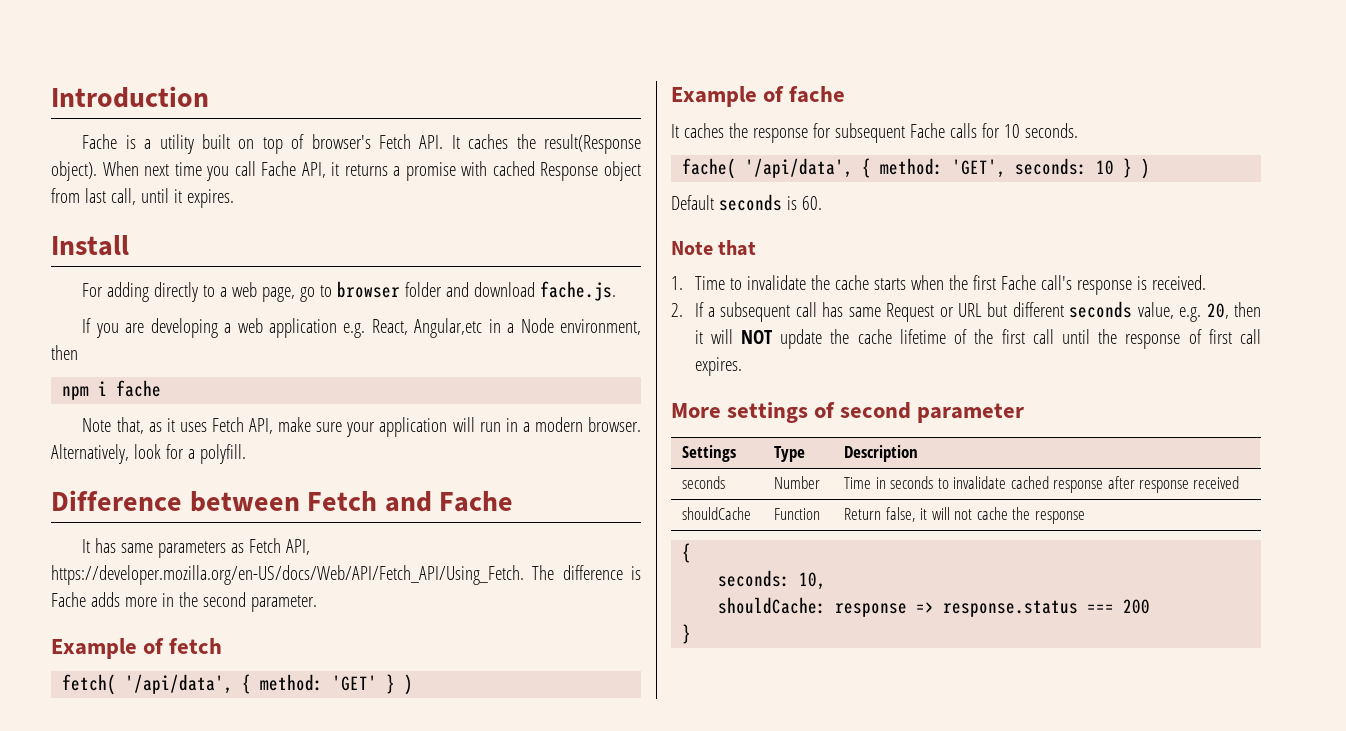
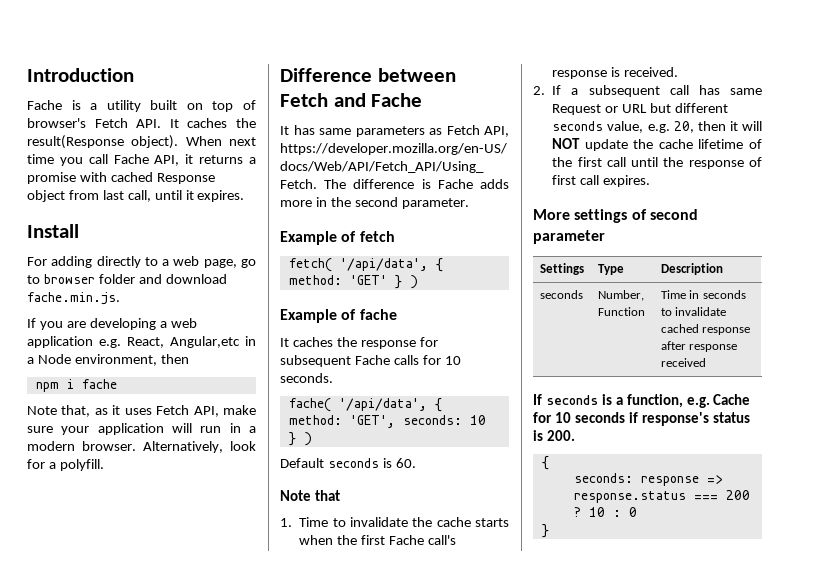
- For adding directly to a web page, go to browser folder and download fache.js.
+ For adding directly to a web page, go to browser folder and download fache.min.js.
- seconds | Number | Time in seconds to invalidate cached response after response received
+ seconds | Number, Function | Time in seconds to invalidate cached response after response received
- shouldCache | Function | Return false, it will not cache the response
+ If seconds is a function, e.g. Cache for 10 seconds if response's status is 200.
- seconds: 10,
- shouldCache: response => response.status === 200
+ seconds: response => response.status === 200 ? 10 : 0

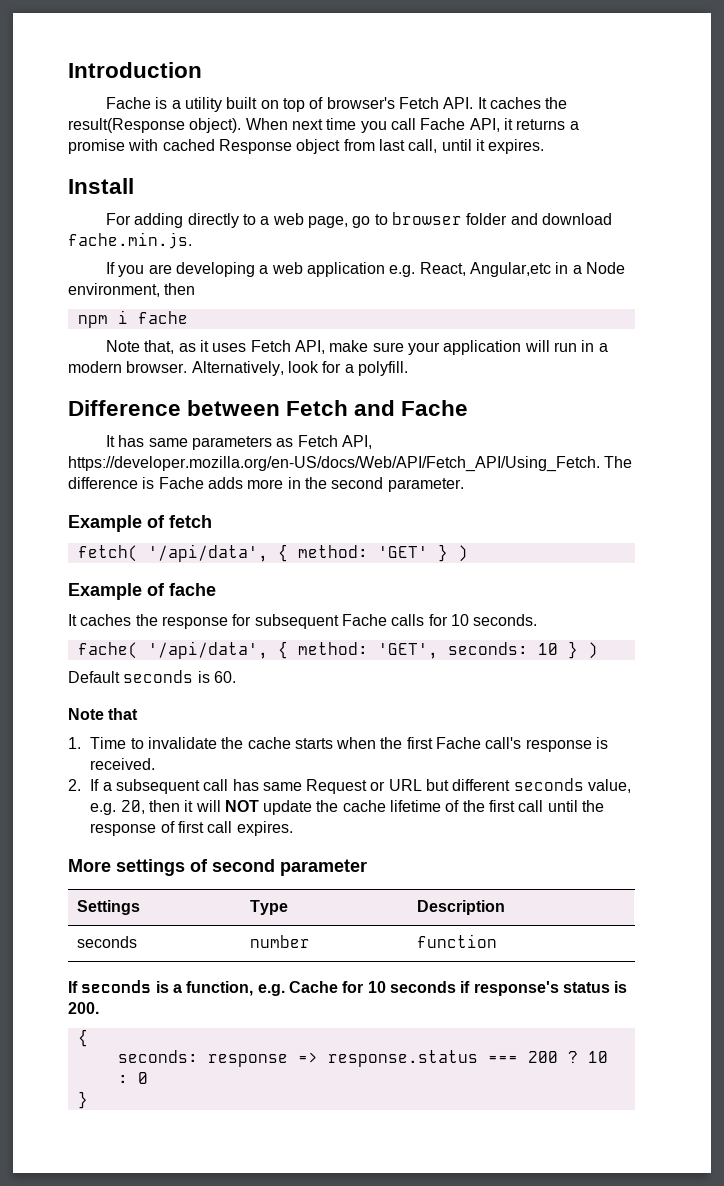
- seconds | Number, Function | Time in seconds to invalidate cached response after response received
+ seconds | number | function

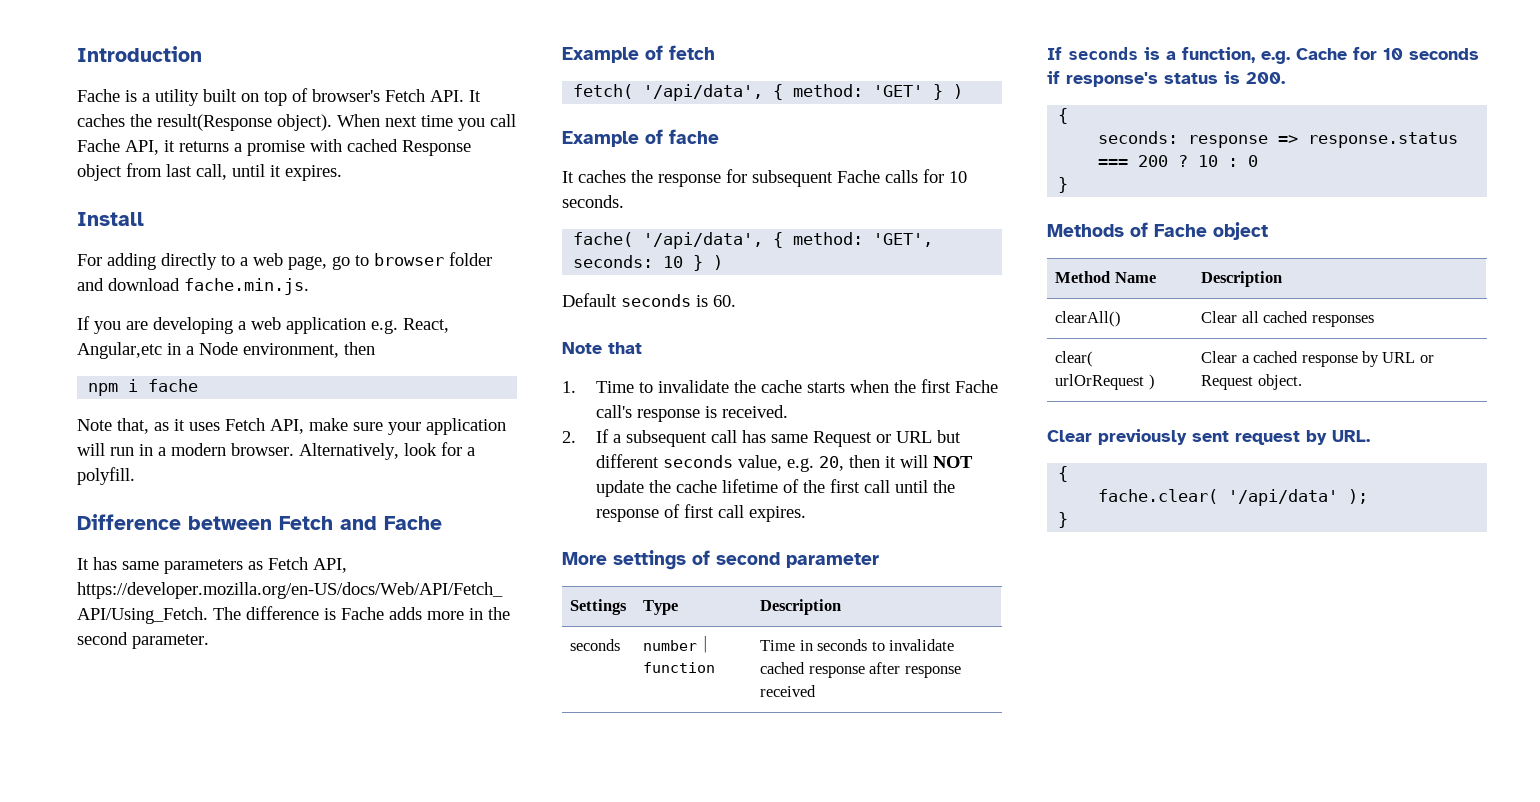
- seconds | number | function
+ seconds | number｜function | Time in seconds to invalidate cached response after response received
+ Methods of Fache object
+ Method Name | Description
+ clearAll() | Clear all cached responses
+ clear( urlOrRequest ) | Clear a cached response by URL or Request object.
+ Clear previously sent request by URL.
+ {
+ fache.clear( '/api/data' );
+ }

